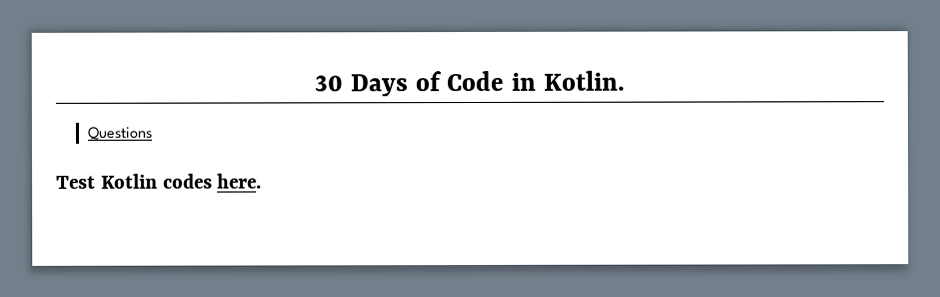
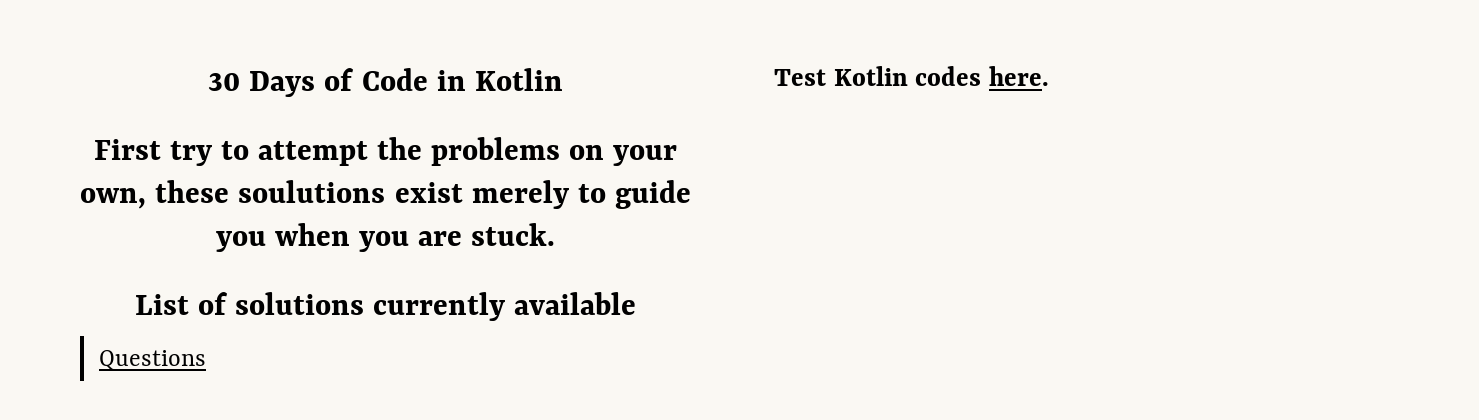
- 30 Days of Code in Kotlin.
+ 30 Days of Code in Kotlin
+ First try to attempt the problems on your own, these soulutions exist merely to guide you when you are stuck.
+ List of solutions currently available

